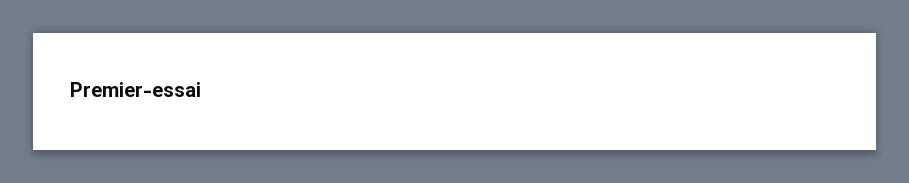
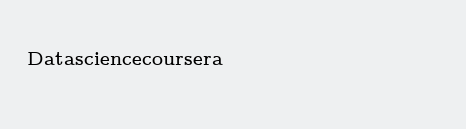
- Premier-essai
+ Datasciencecoursera

